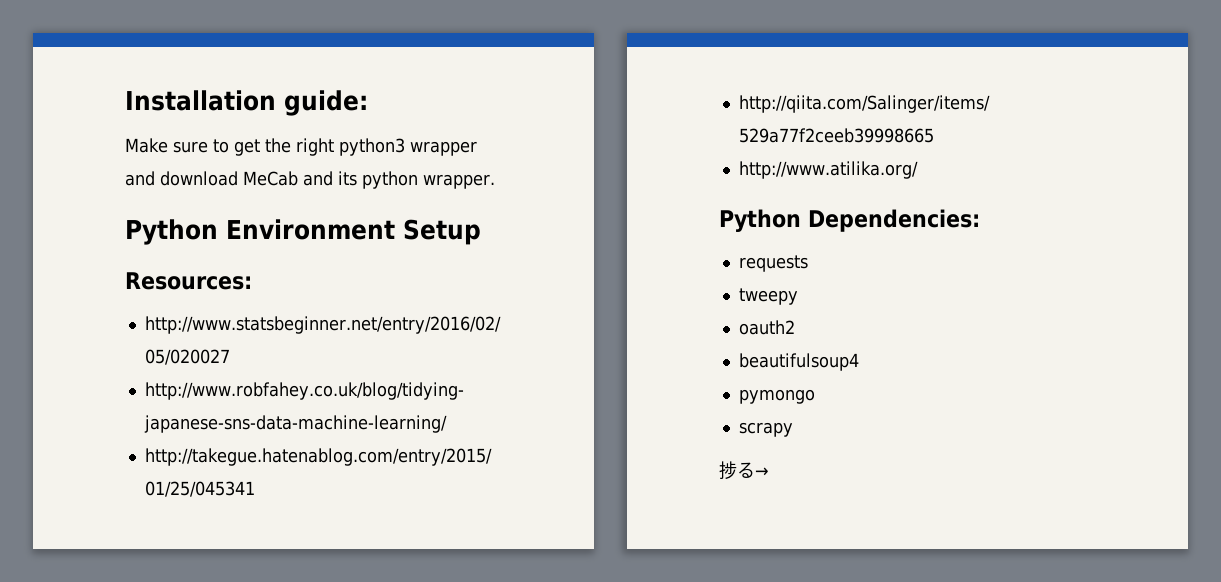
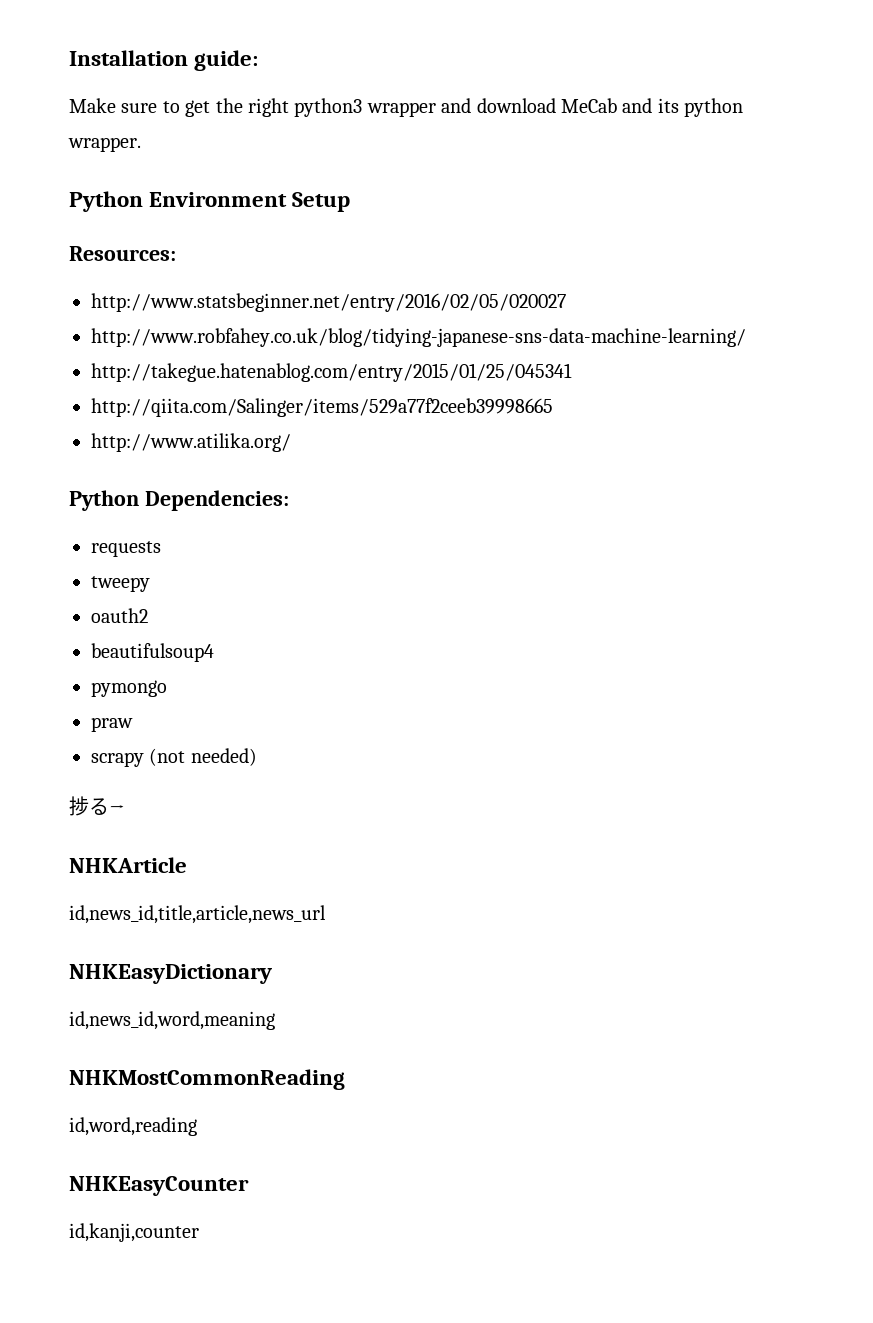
+ praw
- scrapy
+ scrapy (not needed)
+ NHKArticle
+ id,news_id,title,article,news_url
+ NHKEasyDictionary
+ id,news_id,word,meaning
+ NHKMostCommonReading
+ id,word,reading
+ NHKEasyCounter
+ id,kanji,counter

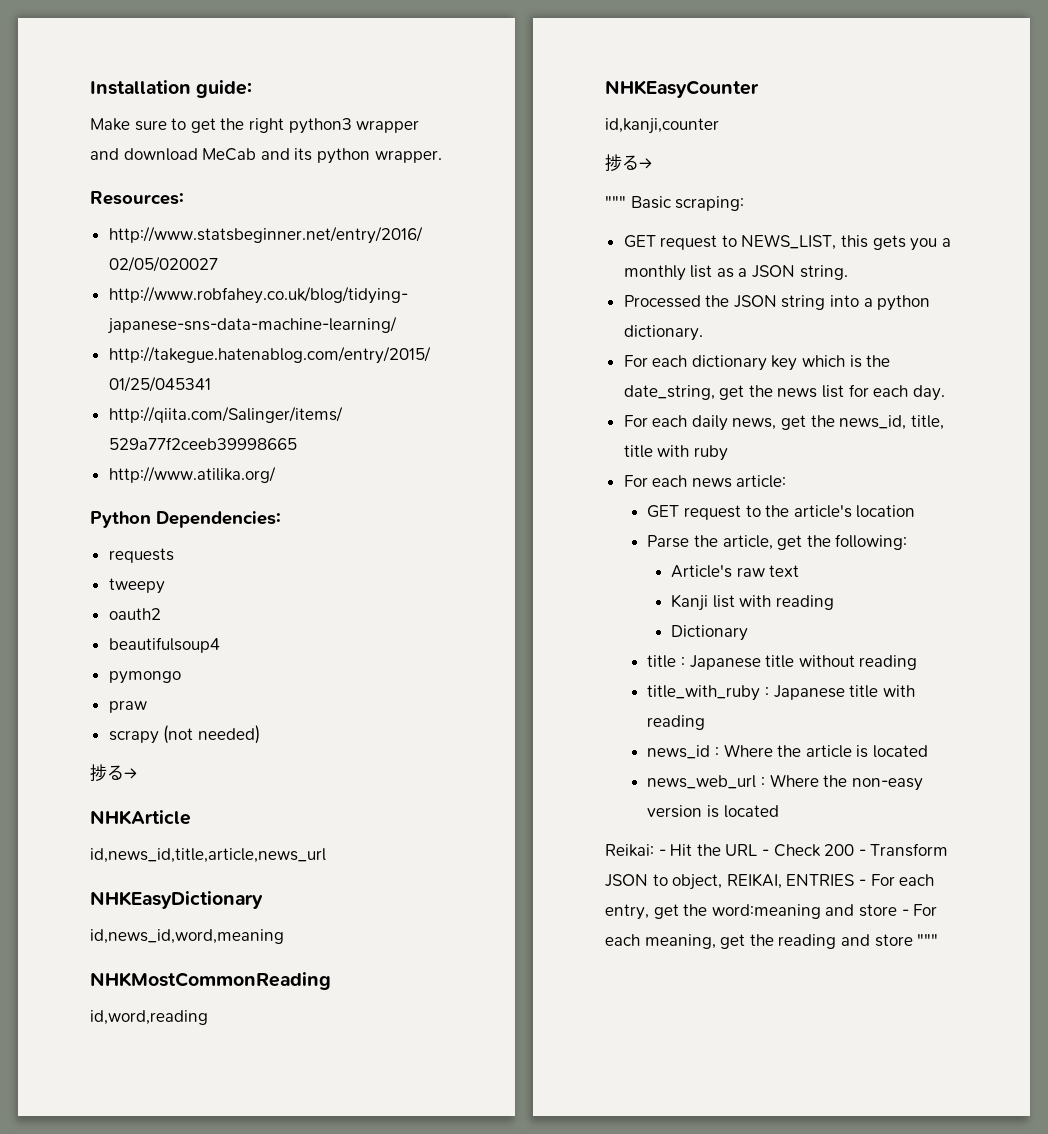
- Python Environment Setup
  id,kanji,counter
+ 捗る→
+ """ Basic scraping:
+ GET request to NEWS_LIST, this gets you a monthly list as a JSON string.
+ Processed the JSON string into a python dictionary.
+ For each dictionary key which is the date_string, get the news list for each day.
+ For each daily news, get the news_id, title, title with ruby
+ For each news article:
+ GET request to the article's location
+ Parse the article, get the following:
+ Article's raw text
+ Kanji list with reading
+ Dictionary
+ title : Japanese title without reading
+ title_with_ruby : Japanese title with reading
+ news_id : Where the article is located
+ news_web_url : Where the non-easy version is located
+ Reikai: - Hit the URL - Check 200 - Transform JSON to object, REIKAI, ENTRIES - For each entry, get the word:meaning and store - For each meaning, get the reading and store """

